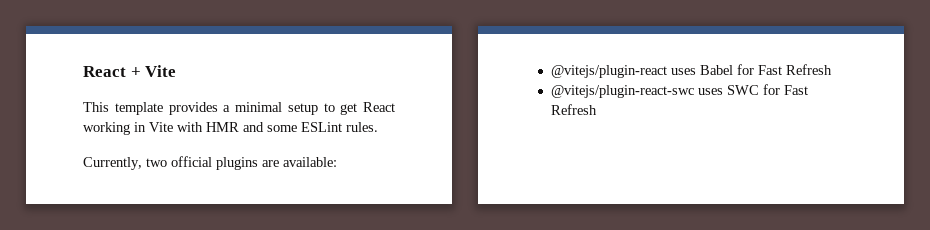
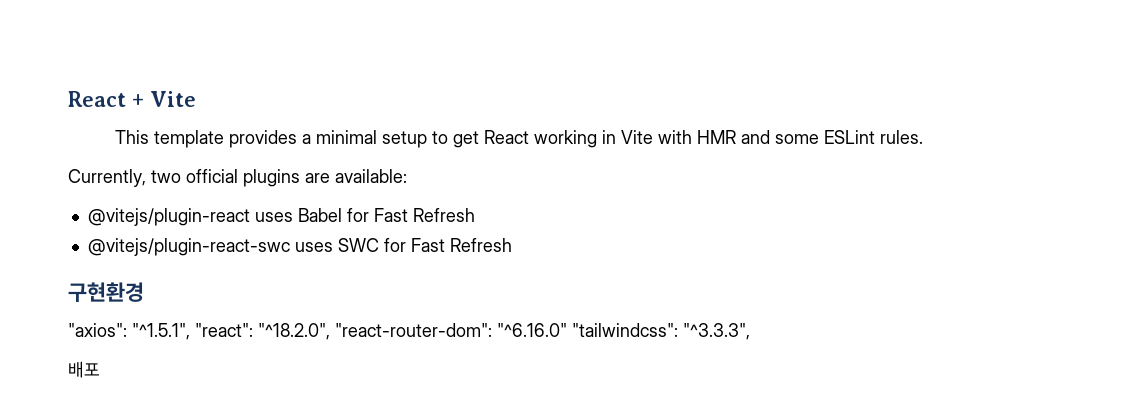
+ 구현환경
+ "axios": "^1.5.1", "react": "^18.2.0", "react-router-dom": "^6.16.0" "tailwindcss": "^3.3.3",
+ 배포

